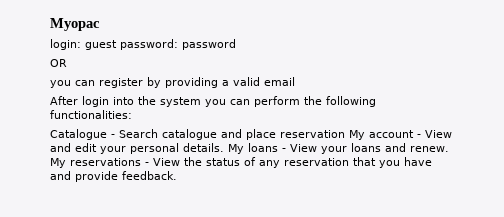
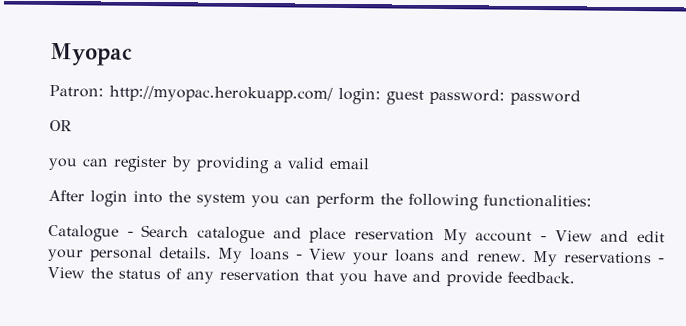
- login: guest password: password
+ Patron: http://myopac.herokuapp.com/ login: guest password: password

